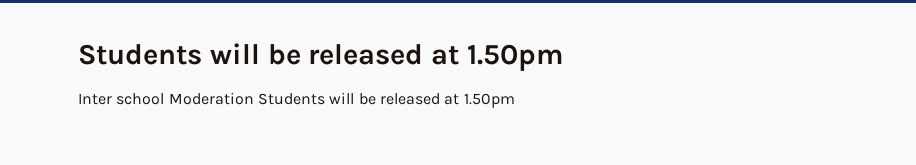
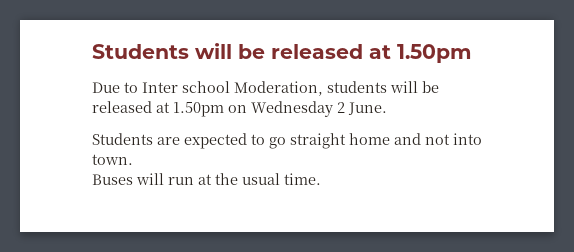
- Inter school Moderation Students will be released at 1.50pm
+ Due to Inter school Moderation, students will be released at 1.50pm on Wednesday 2 June.
+ Students are expected to go straight home and not into town.
+ Buses will run at the usual time.

